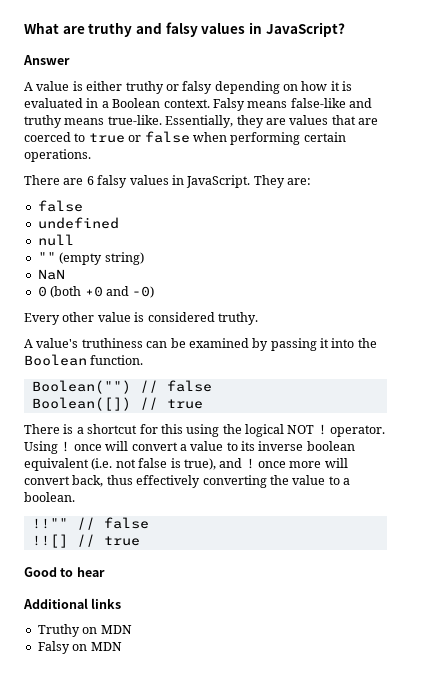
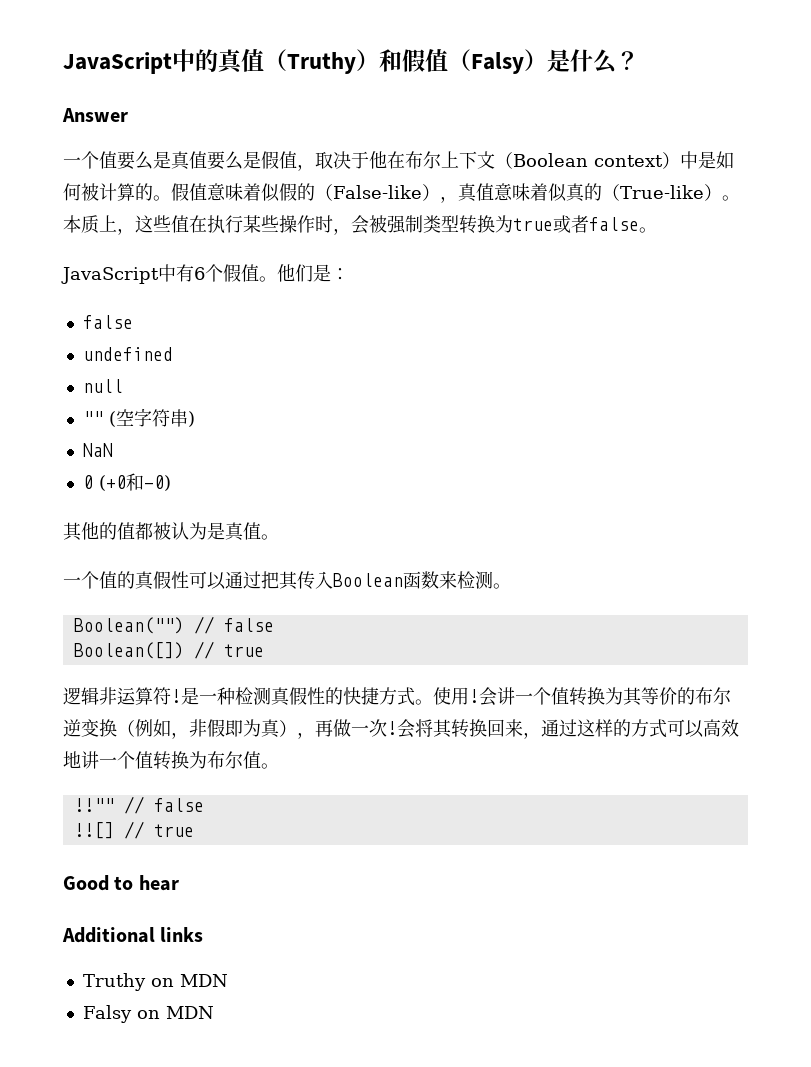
- What are truthy and falsy values in JavaScript?
+ JavaScript中的真值（Truthy）和假值（Falsy）是什么？
  Answer
- A value is either truthy or falsy depending on how it is evaluated in a Boolean context. Falsy means false-like and truthy means true-like. Essentially, they are values that are coerced to true or false when performing certain operations.
- There are 6 falsy values in JavaScript. They are:
+ 一个值要么是真值要么是假值，取决于他在布尔上下文（Boolean context）中是如何被计算的。假值意味着似假的（False-like），真值意味着似真的（True-like）。本质上，这些值在执行某些操作时，会被强制类型转换为true或者false。
+ JavaScript中有6个假值。他们是：
  false
  undefined
  null
- "" (empty string)
+ "" (空字符串)
  NaN
- 0 (both +0 and -0)
- Every other value is considered truthy.
- A value's truthiness can be examined by passing it into the Boolean function.
+ 0 (+0和-0)
+ 其他的值都被认为是真值。
+ 一个值的真假性可以通过把其传入Boolean函数来检测。
- There is a shortcut for this using the logical NOT ! operator. Using ! once will convert a value to its inverse boolean equivalent (i.e. not false is true), and ! once more will convert back, thus effectively converting the value to a boolean.
+ 逻辑非运算符!是一种检测真假性的快捷方式。使用!会讲一个值转换为其等价的布尔逆变换（例如，非假即为真），再做一次!会将其转换回来，通过这样的方式可以高效地讲一个值转换为布尔值。

